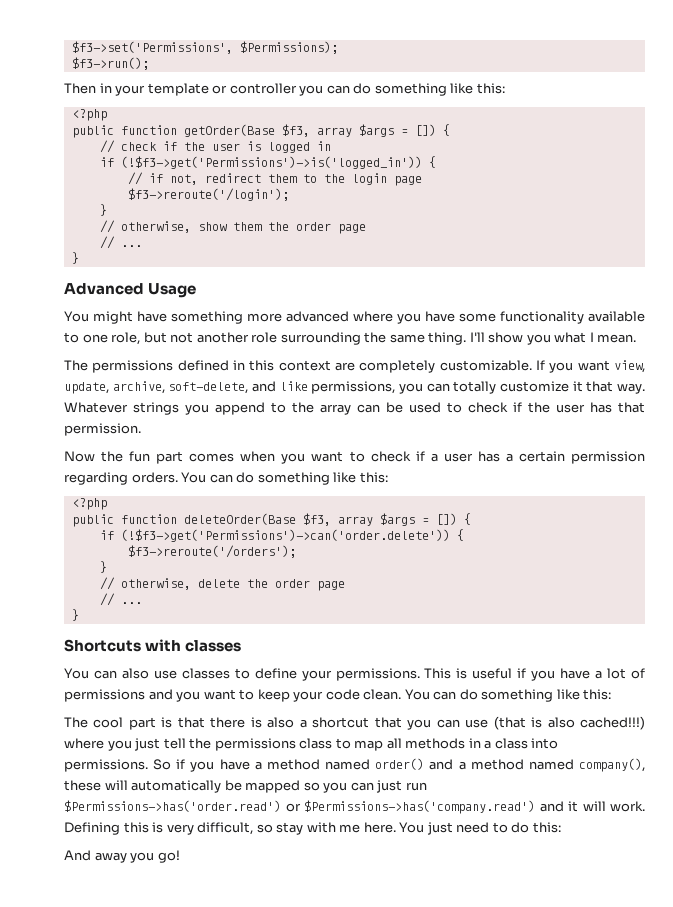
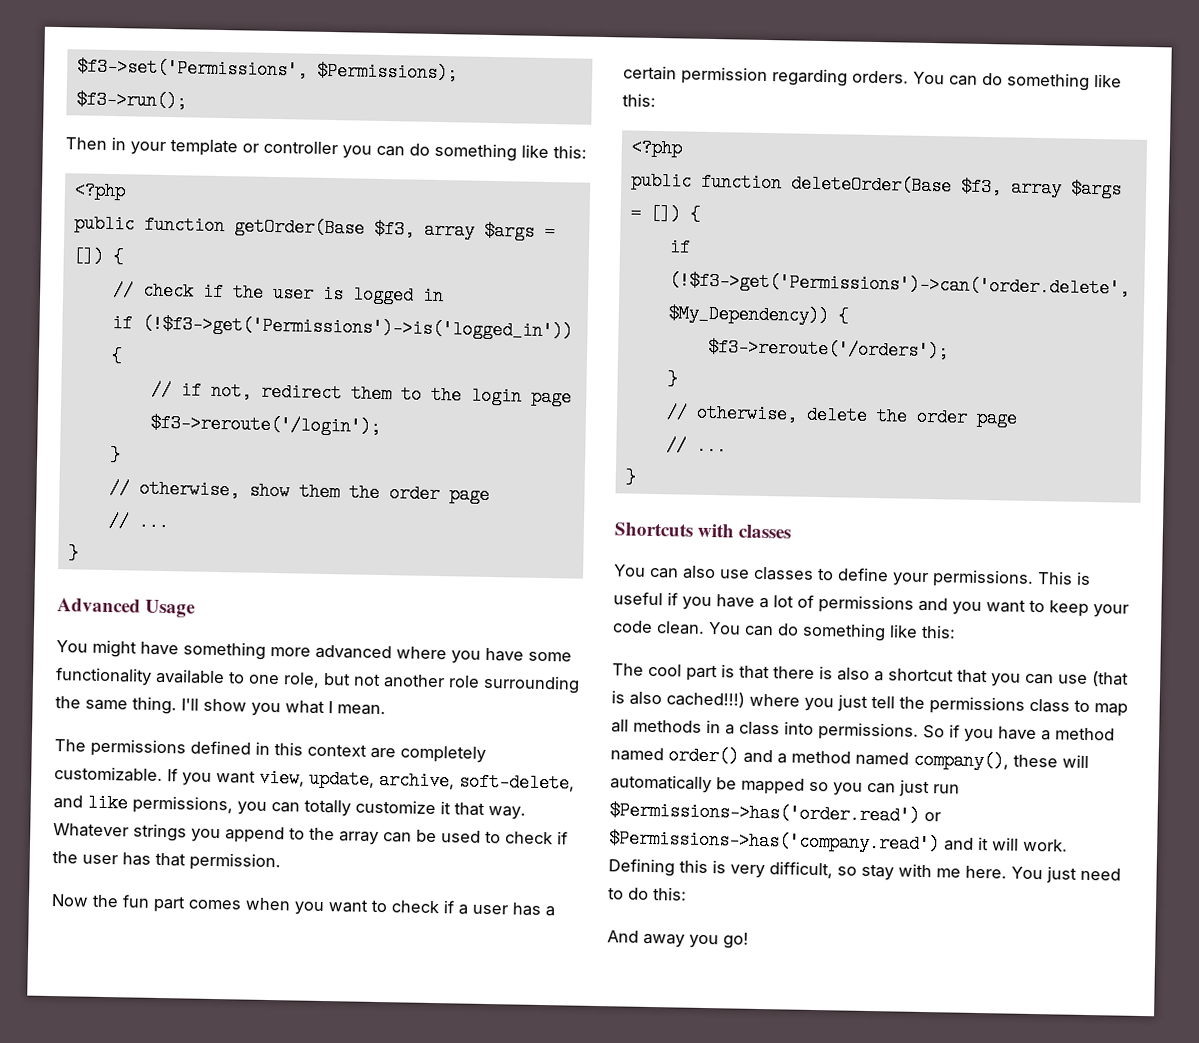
- if (!$f3->get('Permissions')->can('order.delete')) {
+ if (!$f3->get('Permissions')->can('order.delete', $My_Dependency)) {

